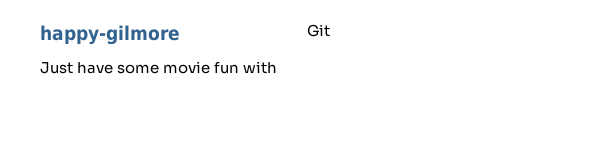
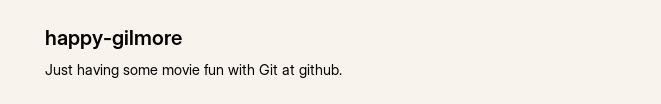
- Just have some movie fun with Git
+ Just having some movie fun with Git at github.

